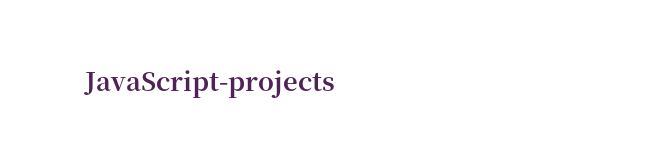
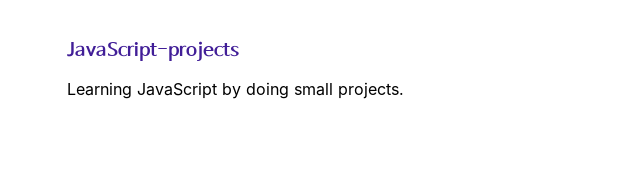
+ Learning JavaScript by doing small projects.

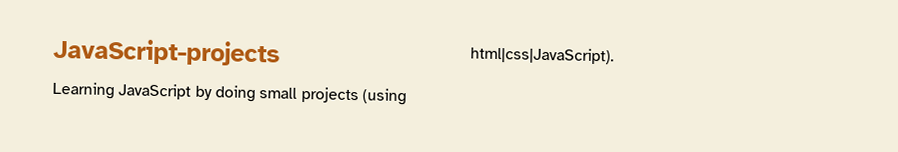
- Learning JavaScript by doing small projects.
+ Learning JavaScript by doing small projects (using html|css|JavaScript).

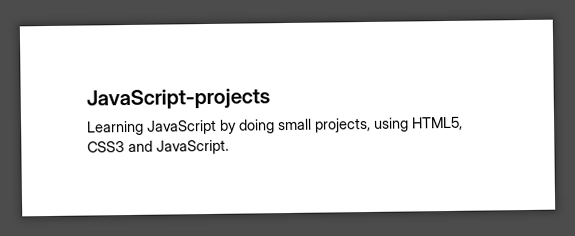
- Learning JavaScript by doing small projects (using html|css|JavaScript).
+ Learning JavaScript by doing small projects, using HTML5, CSS3 and JavaScript.

